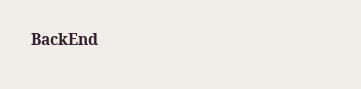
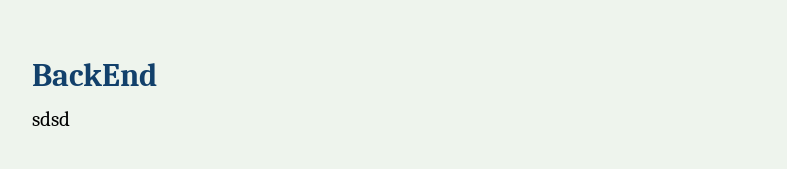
+ sdsd

